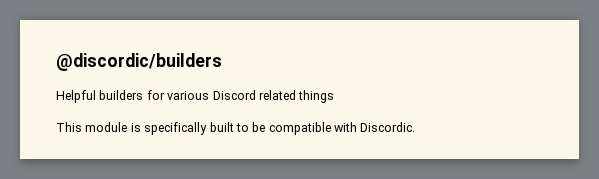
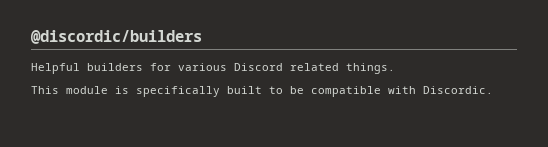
- Helpful builders for various Discord related things
+ Helpful builders for various Discord related things.

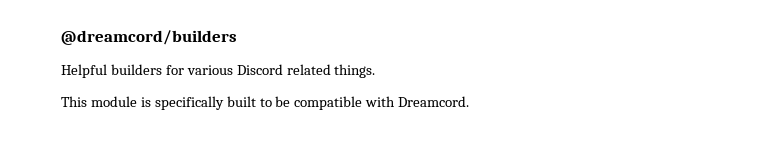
- @discordic/builders
+ @dreamcord/builders
- This module is specifically built to be compatible with Discordic.
+ This module is specifically built to be compatible with Dreamcord.

